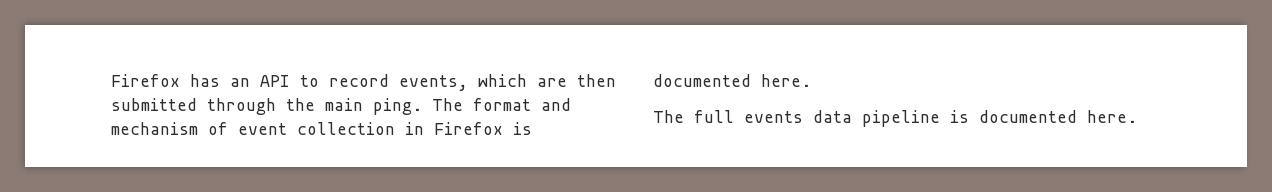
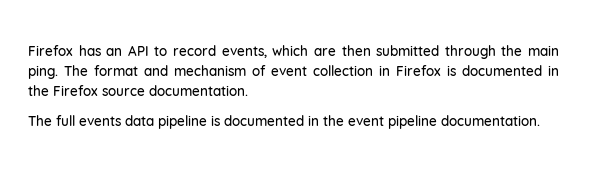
- The format and mechanism of event collection in Firefox is documented here.
+ The format and mechanism of event collection in Firefox is documented in the Firefox source documentation.
- The full events data pipeline is documented here.
+ The full events data pipeline is documented in the event pipeline documentation.

